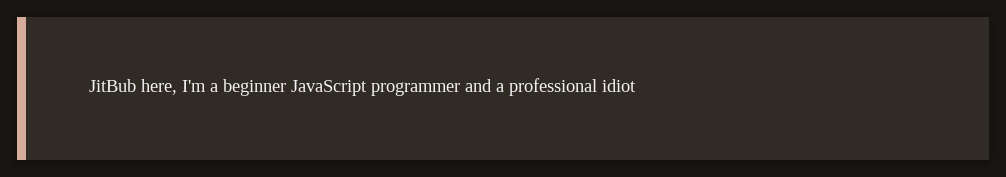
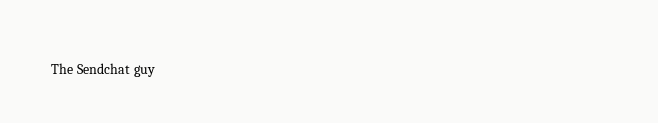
- JitBub here, I'm a beginner JavaScript programmer and a professional idiot
+ The Sendchat guy

